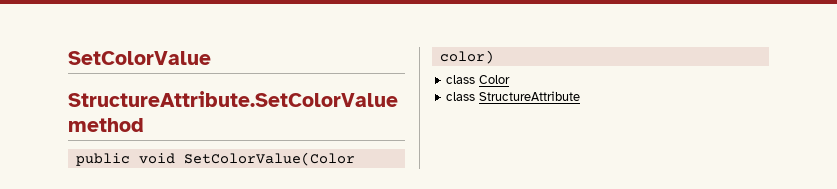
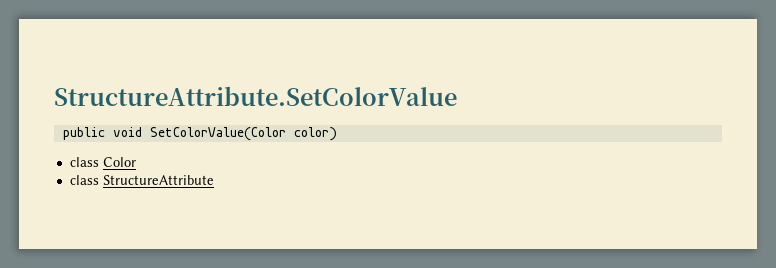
- SetColorValue
- StructureAttribute.SetColorValue method
+ StructureAttribute.SetColorValue

